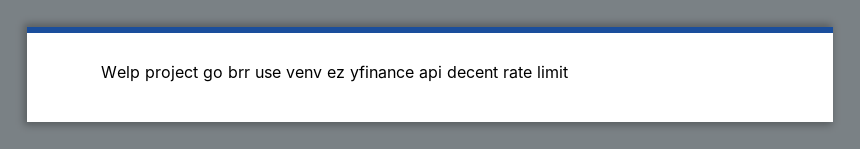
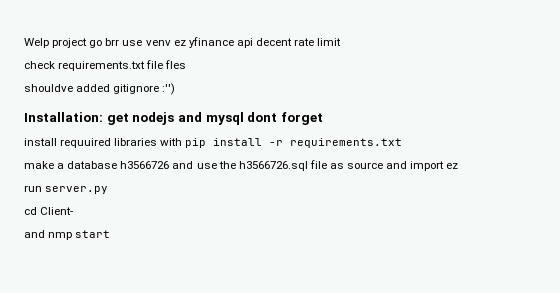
+ check requirements.txt file fles
+ shouldve added gitignore :'')
+ Installation: get nodejs and mysql dont forget
+ install requuired libraries with pip install -r requirements.txt
+ make a database h3566726 and use the h3566726.sql file as source and import ez
+ run server.py
+ cd Client-
+ and nmp start

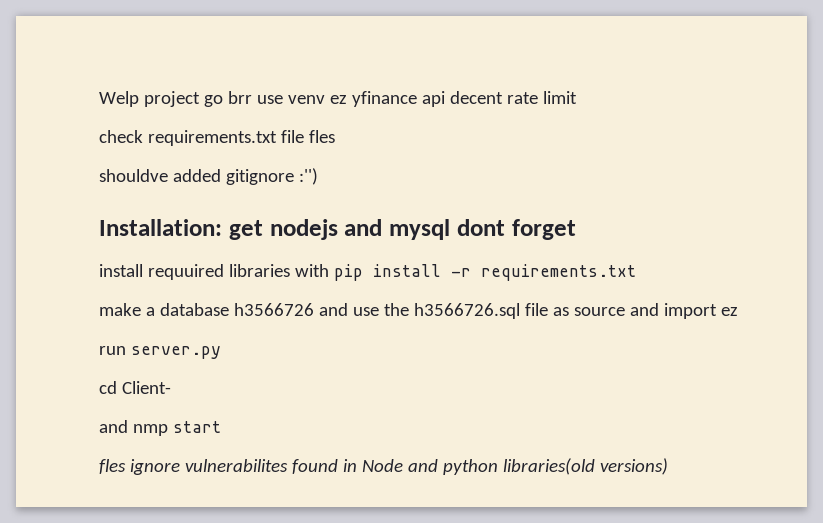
+ fles ignore vulnerabilites found in Node and python libraries(old versions)

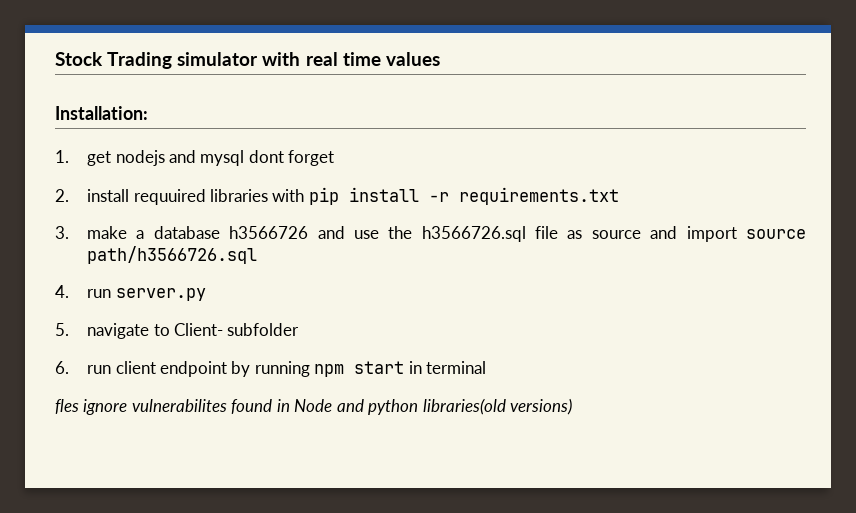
- Welp project go brr use venv ez yfinance api decent rate limit
- check requirements.txt file fles
- shouldve added gitignore :'')
+ Stock Trading simulator with real time values
- Installation: get nodejs and mysql dont forget
+ Installation:
+ 1. get nodejs and mysql dont forget
- install requuired libraries with pip install -r requirements.txt
+ 2. install requuired libraries with pip install -r requirements.txt
- make a database h3566726 and use the h3566726.sql file as source and import ez
- run server.py
+ 3. make a database h3566726 and use the h3566726.sql file as source and import source path/h3566726.sql
+ 4. run server.py
- cd Client-
- and nmp start
+ 5. navigate to Client- subfolder
+ 6. run client endpoint by running npm start in terminal

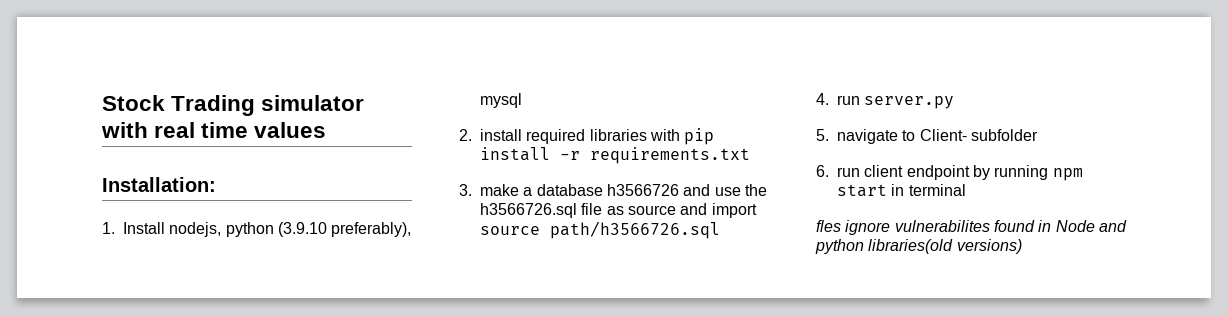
- 1. get nodejs and mysql dont forget
+ 1. Install nodejs, python (3.9.10 preferably), mysql
- 2. install requuired libraries with pip install -r requirements.txt
+ 2. install required libraries with pip install -r requirements.txt

